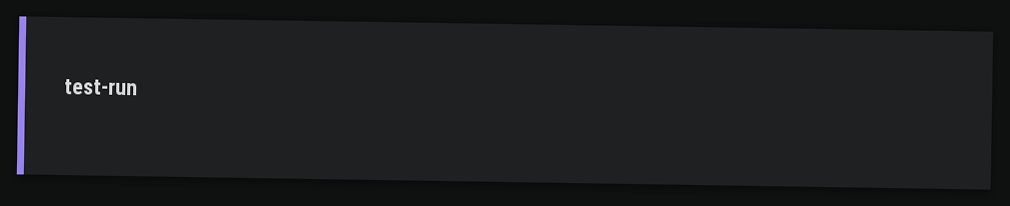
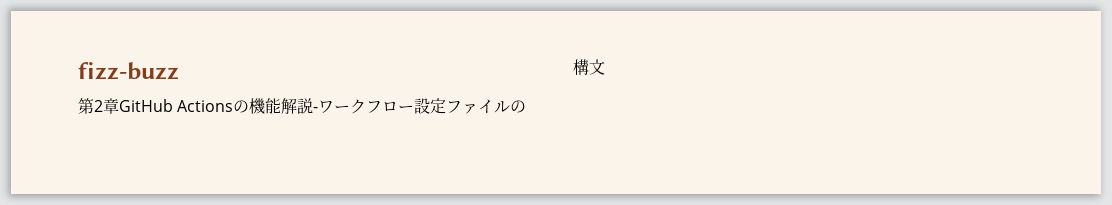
- test-run
+ fizz-buzz
+ 第2章GitHub Actionsの機能解説-ワークフロー設定ファイルの構文

